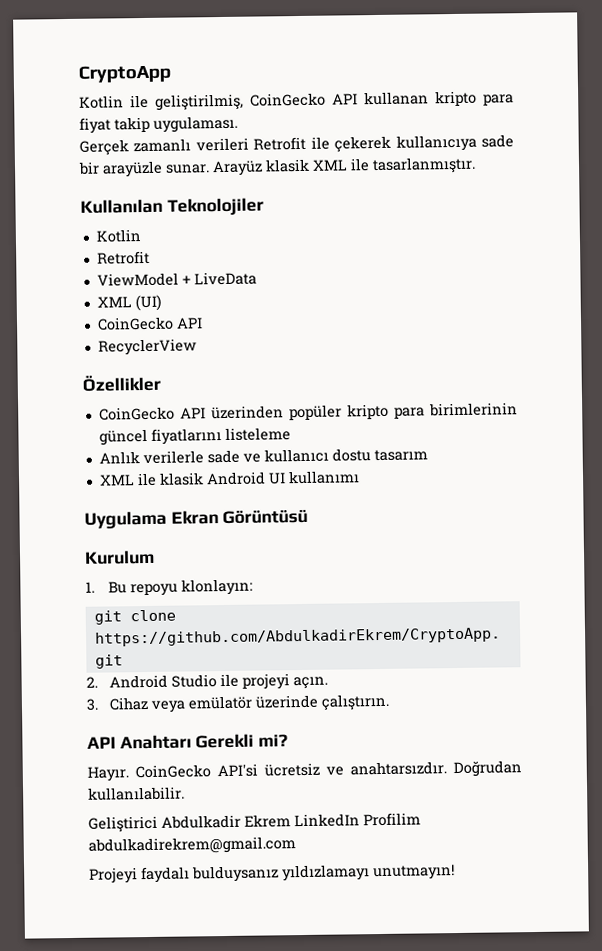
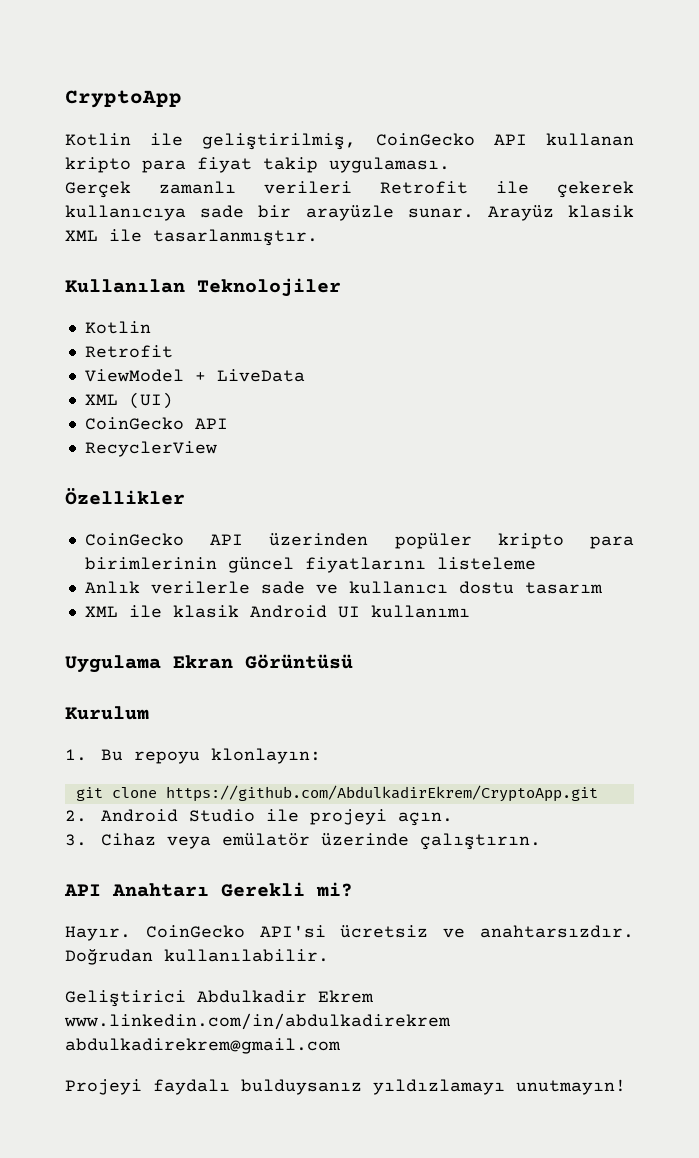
- Geliştirici Abdulkadir Ekrem LinkedIn Profilim abdulkadirekrem@gmail.com
+ Geliştirici Abdulkadir Ekrem www.linkedin.com/in/abdulkadirekrem abdulkadirekrem@gmail.com

